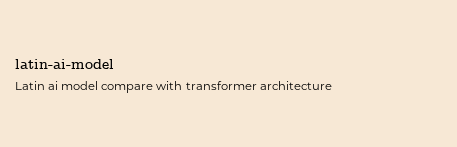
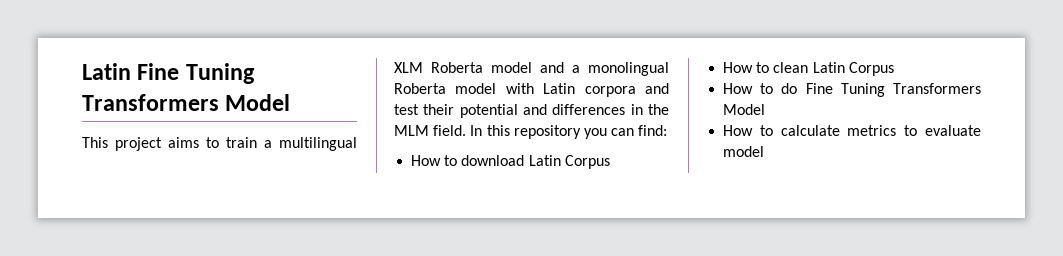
- latin-ai-model
- Latin ai model compare with transformer architecture
+ Latin Fine Tuning Transformers Model
+ This project aims to train a multilingual XLM Roberta model and a monolingual Roberta model with Latin corpora and test their potential and differences in the MLM field. In this repository you can find:
+ How to download Latin Corpus
+ How to clean Latin Corpus
+ How to do Fine Tuning Transformers Model
+ How to calculate metrics to evaluate model

